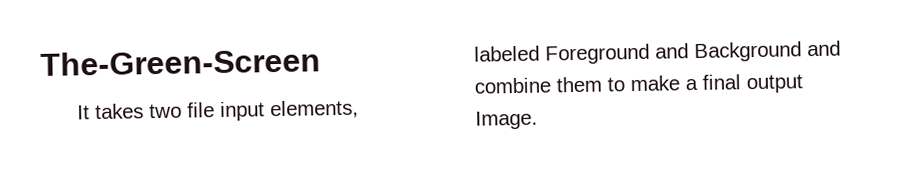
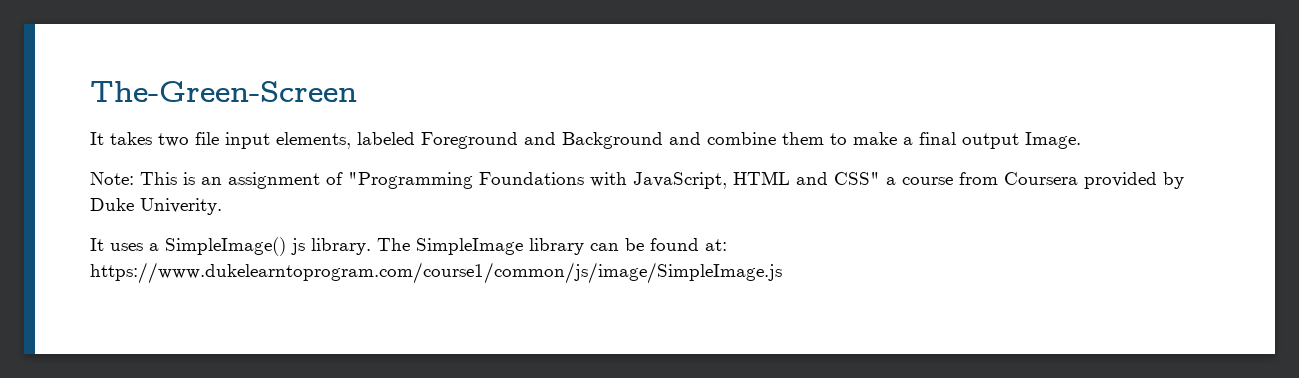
+ Note: This is an assignment of "Programming Foundations with JavaScript, HTML and CSS" a course from Coursera provided by Duke Univerity.
+ It uses a SimpleImage() js library. The SimpleImage library can be found at: https://www.dukelearntoprogram.com/course1/common/js/image/SimpleImage.js

